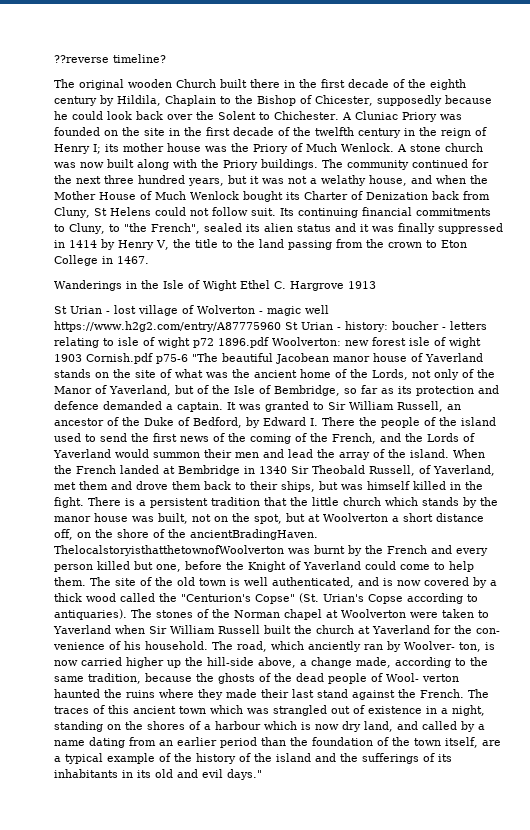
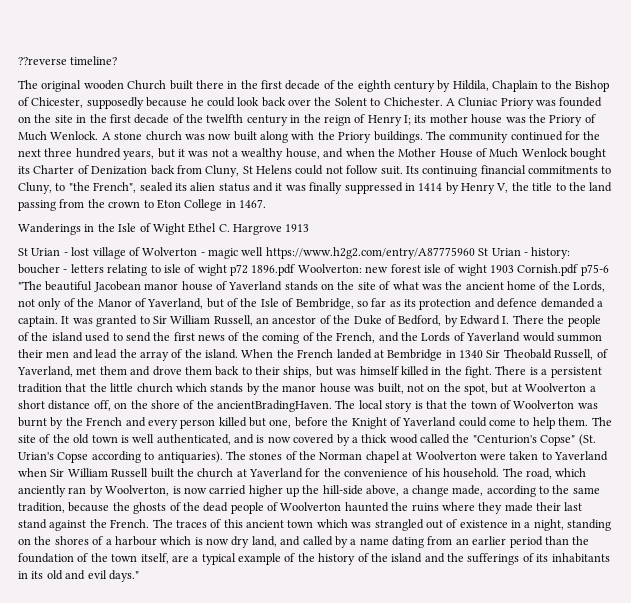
- The community continued for the next three hundred years, but it was not a welathy house, and when the Mother House of Much Wenlock bought its Charter of Denization back from Cluny, St Helens could not follow suit.
+ The community continued for the next three hundred years, but it was not a wealthy house, and when the Mother House of Much Wenlock bought its Charter of Denization back from Cluny, St Helens could not follow suit.
- ThelocalstoryisthatthetownofWoolverton was burnt by the French and every person killed but one, before the Knight of Yaverland could come to help them.
+ The local story is that the town of Woolverton was burnt by the French and every person killed but one, before the Knight of Yaverland could come to help them.
- The stones of the Norman chapel at Woolverton were taken to Yaverland when Sir William Russell built the church at Yaverland for the con- venience of his household.
+ The stones of the Norman chapel at Woolverton were taken to Yaverland when Sir William Russell built the church at Yaverland for the convenience of his household.
- The road, which anciently ran by Woolver- ton, is now carried higher up the hill-side above, a change made, according to the same tradition, because the ghosts of the dead people of Wool- verton haunted the ruins where they made their last stand against the French.
+ The road, which anciently ran by Woolverton, is now carried higher up the hill-side above, a change made, according to the same tradition, because the ghosts of the dead people of Woolverton haunted the ruins where they made their last stand against the French.

